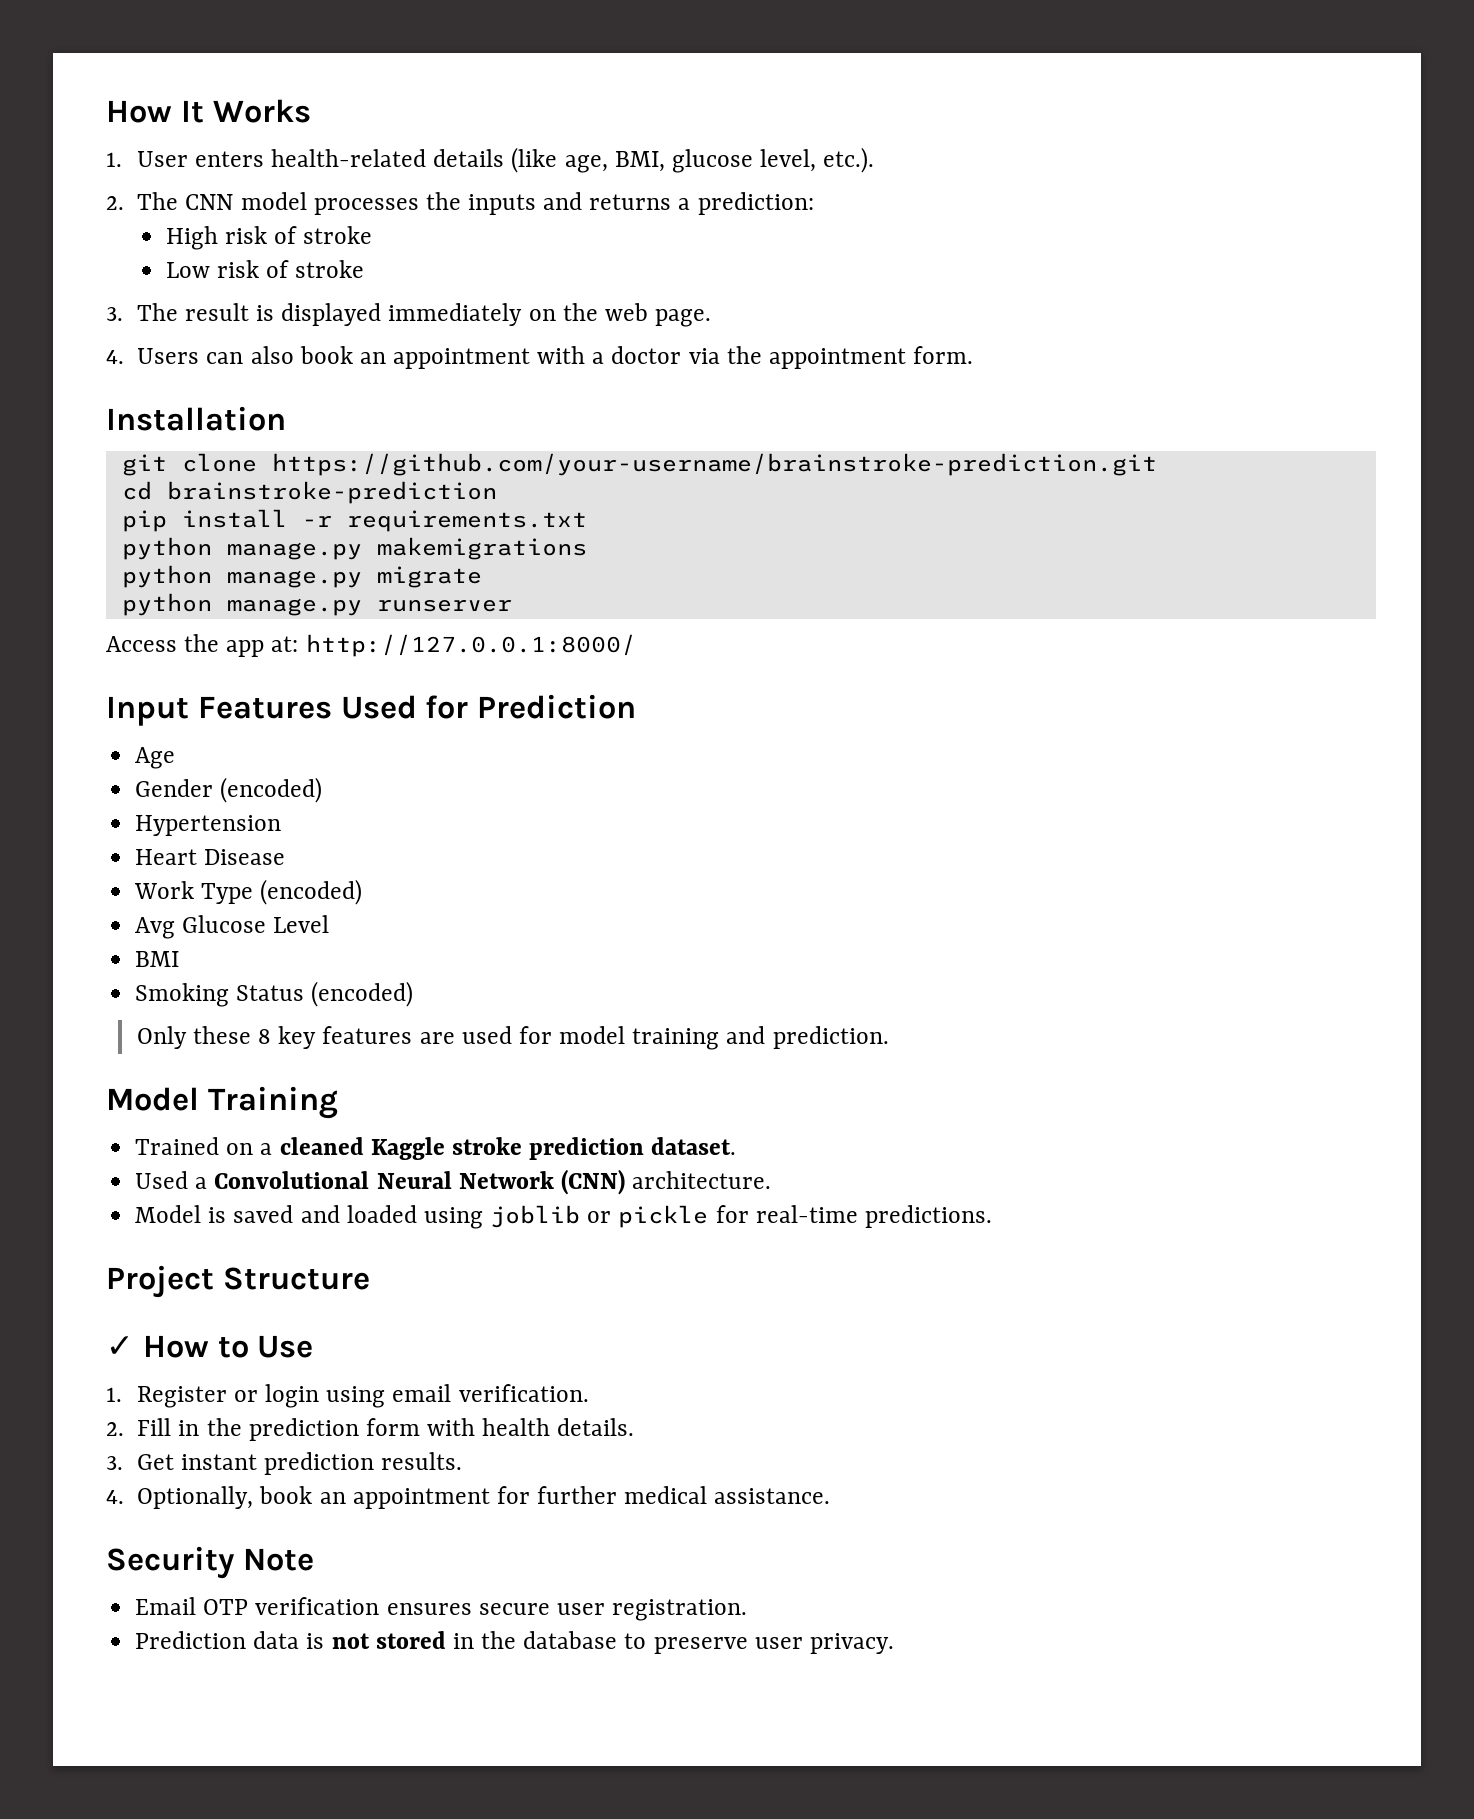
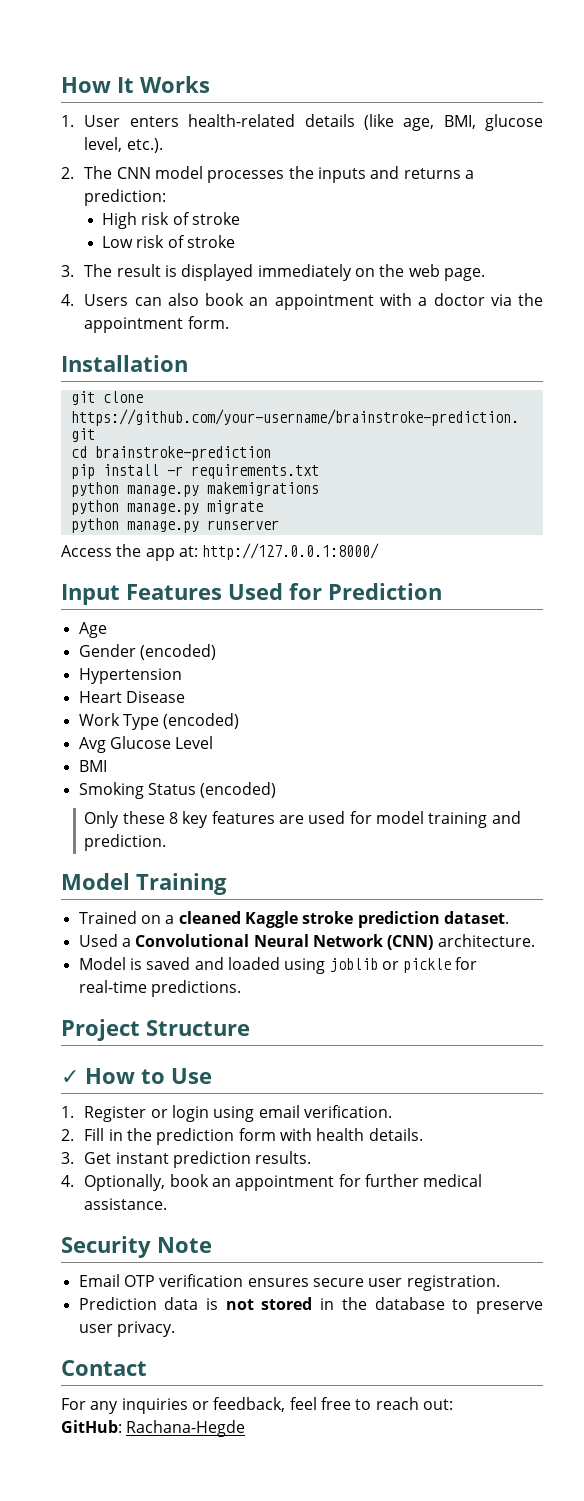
+ Contact
+ For any inquiries or feedback, feel free to reach out:
+ GitHub: Rachana-Hegde

